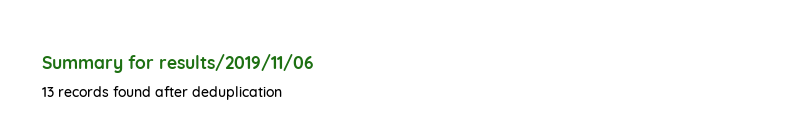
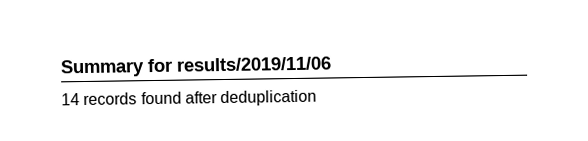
- 13 records found after deduplication
+ 14 records found after deduplication

